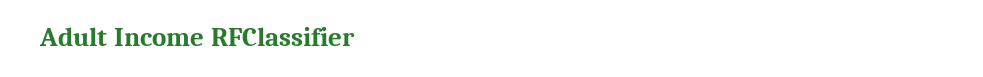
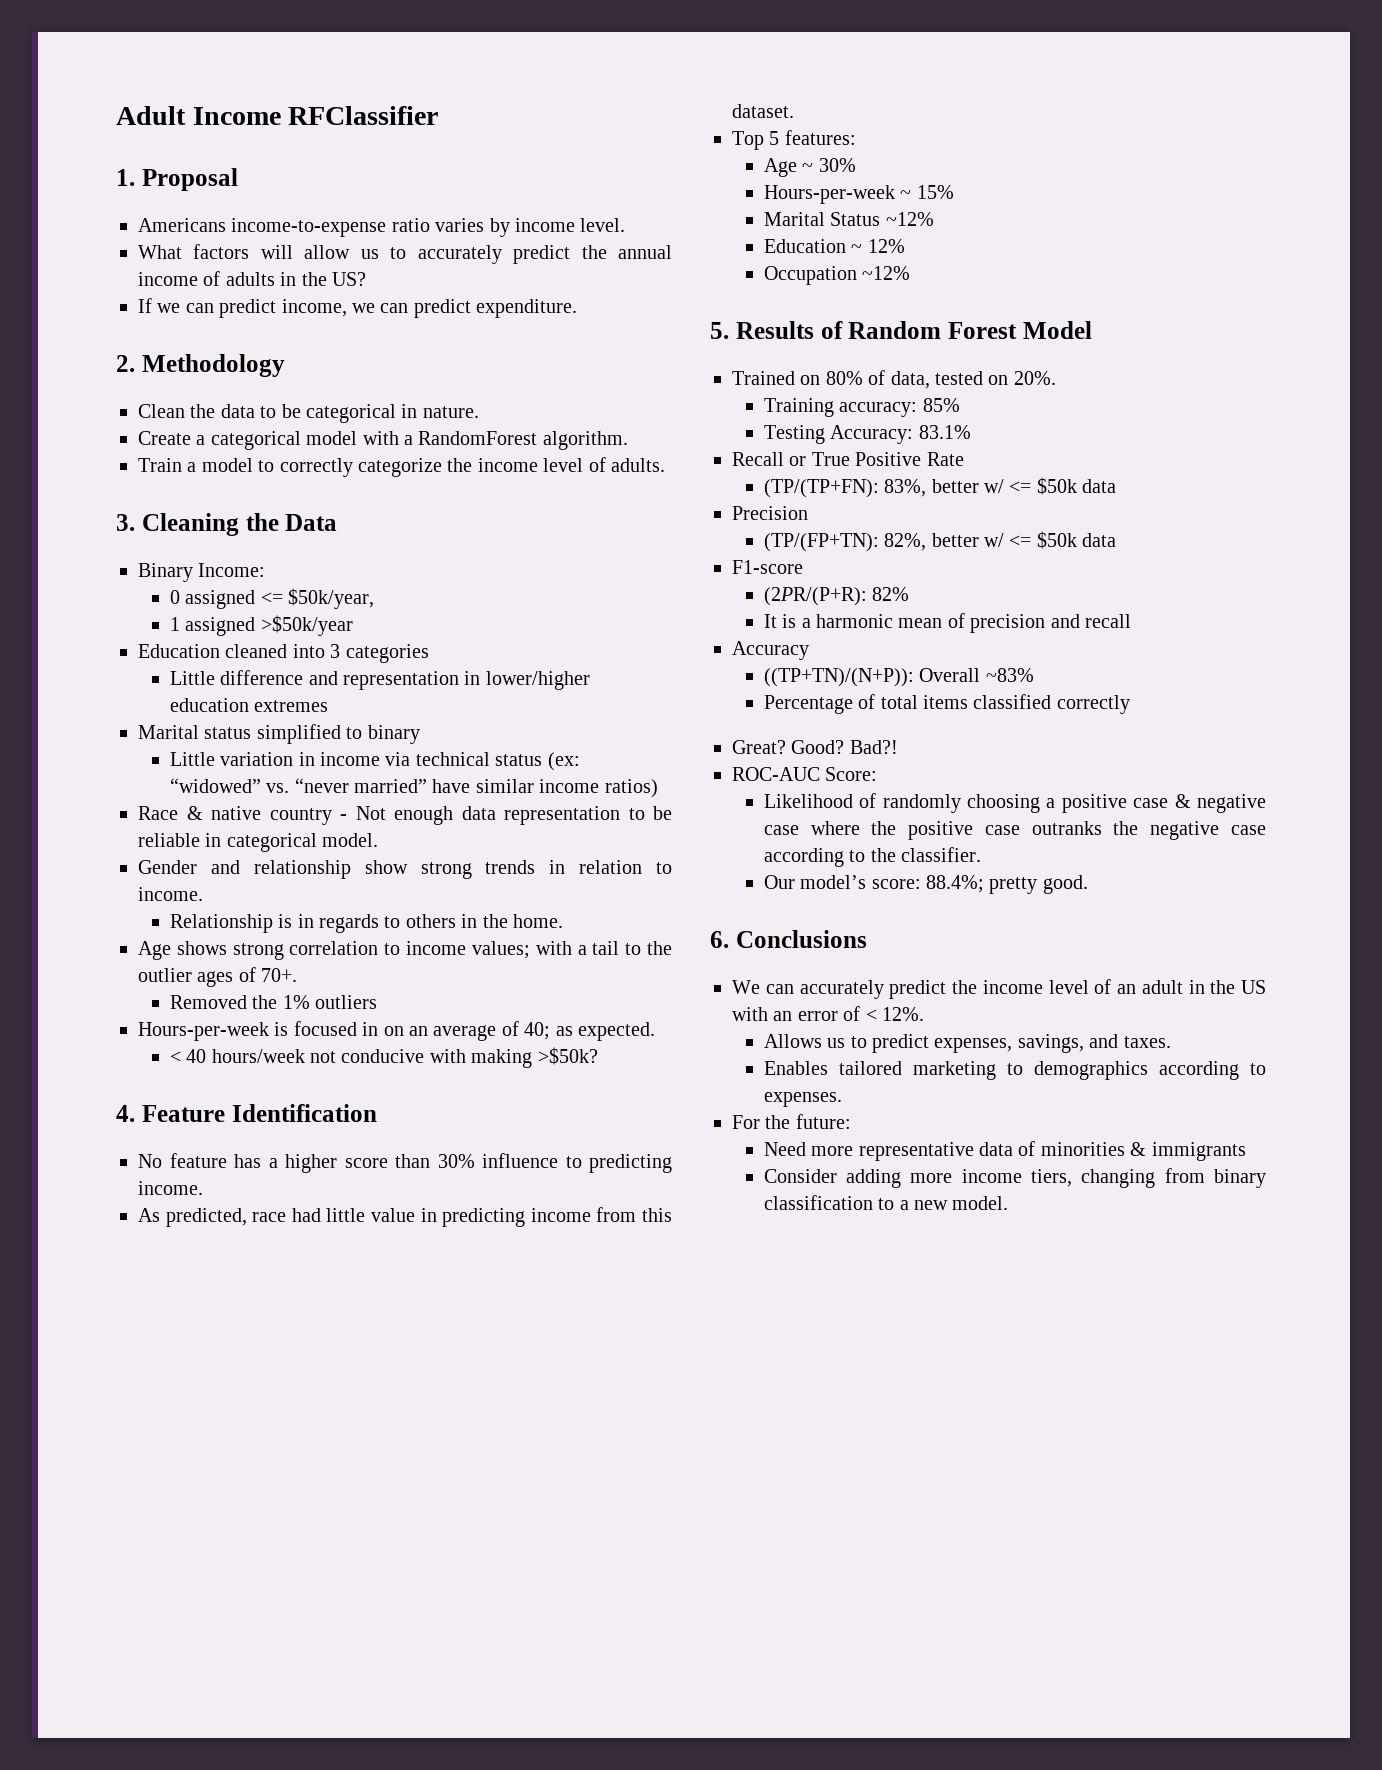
+ 1. Proposal
+ Americans income-to-expense ratio varies by income level.
+ What factors will allow us to accurately predict the annual income of adults in the US?
+ If we can predict income, we can predict expenditure.
+ 2. Methodology
+ Clean the data to be categorical in nature.
+ Create a categorical model with a RandomForest algorithm.
+ Train a model to correctly categorize the income level of adults.
+ 3. Cleaning the Data
+ Binary Income:
+ 0 assigned <= $50k/year,
+ 1 assigned >$50k/year
+ Education cleaned into 3 categories
+ Little difference and representation in lower/higher education extremes
+ Marital status simplified to binary
+ Little variation in income via technical status (ex: “widowed” vs. “never married” have similar income ratios)
+ Race & native country - Not enough data representation to be reliable in categorical model.
+ Gender and relationship show strong trends in relation to income.
+ Relationship is in regards to others in the home.
+ Age shows strong correlation to income values; with a tail to the outlier ages of 70+.
+ Removed the 1% outliers
+ Hours-per-week is focused in on an average of 40; as expected.
+ < 40 hours/week not conducive with making >$50k?
+ 4. Feature Identification
+ No feature has a higher score than 30% influence to predicting income.
+ As predicted, race had little value in predicting income from this dataset.
+ Top 5 features:
+ Age ~ 30%
+ Hours-per-week ~ 15%
+ Marital Status ~12%
+ Education ~ 12%
+ Occupation ~12%
+ 5. Results of Random Forest Model
+ Trained on 80% of data, tested on 20%.
+ Training accuracy: 85%
+ Testing Accuracy: 83.1%
+ Recall or True Positive Rate
+ (TP/(TP+FN): 83%, better w/ <= $50k data
+ Precision
+ (TP/(FP+TN): 82%, better w/ <= $50k data
+ F1-score
+ (2PR/(P+R): 82%
+ It is a harmonic mean of precision and recall
+ Accuracy
+ ((TP+TN)/(N+P)): Overall ~83%
+ Percentage of total items classified correctly
+ Great? Good? Bad?!
+ ROC-AUC Score:
+ Likelihood of randomly choosing a positive case & negative case where the positive case outranks the negative case according to the classifier.
+ Our model’s score: 88.4%; pretty good.
+ 6. Conclusions
+ We can accurately predict the income level of an adult in the US with an error of < 12%.
+ Allows us to predict expenses, savings, and taxes.
+ Enables tailored marketing to demographics according to expenses.
+ For the future:
+ Need more representative data of minorities & immigrants
+ Consider adding more income tiers, changing from binary classification to a new model.

